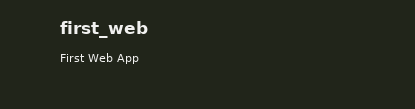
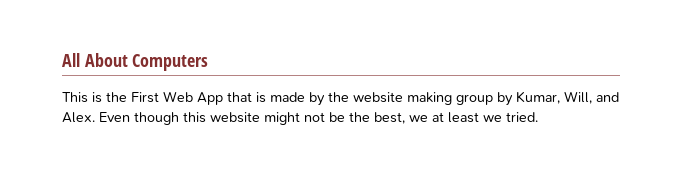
- first_web
- First Web App
+ All About Computers
+ This is the First Web App that is made by the website making group by Kumar, Will, and Alex. Even though this website might not be the best, we at least we tried.

